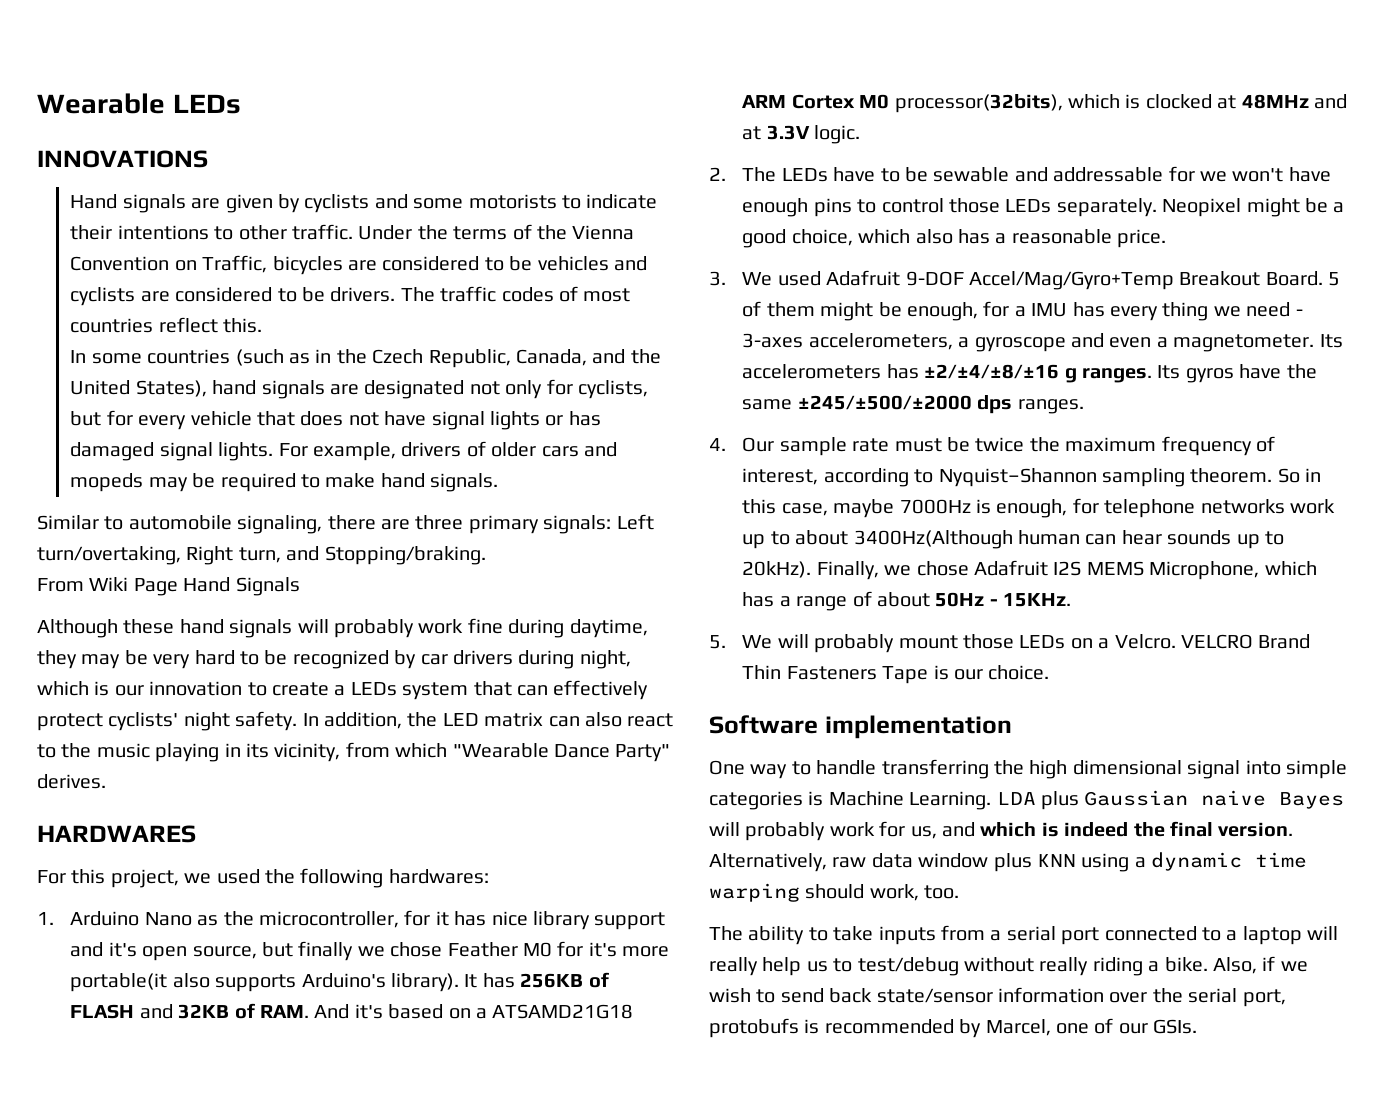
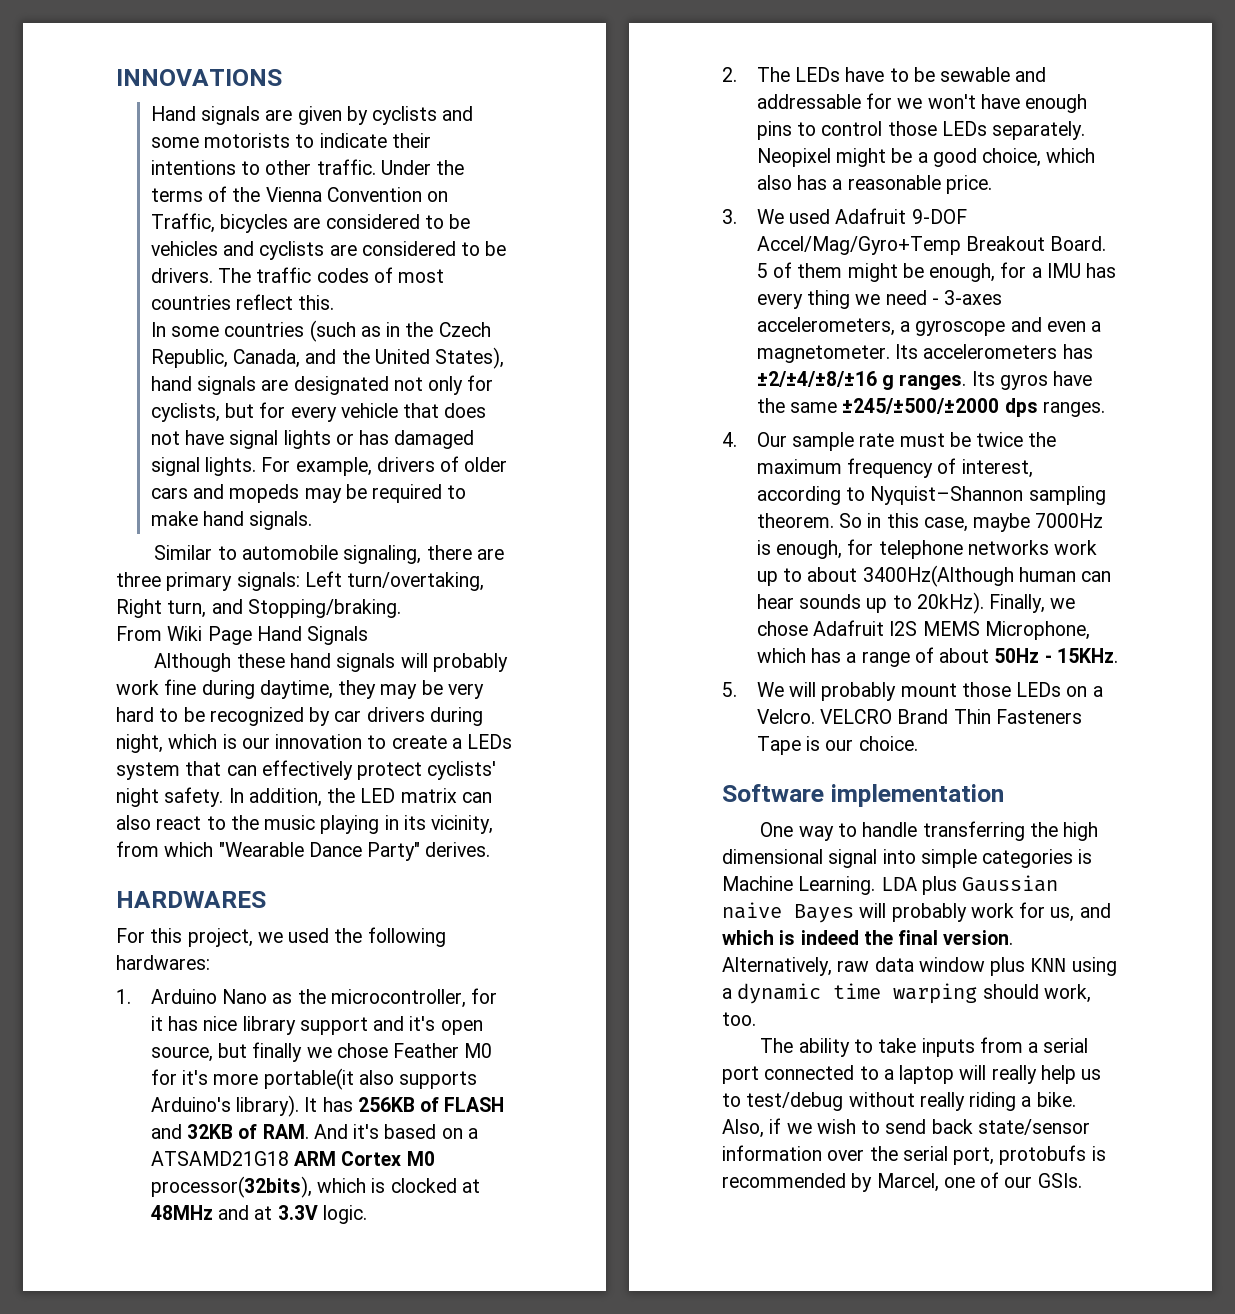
- Wearable LEDs

